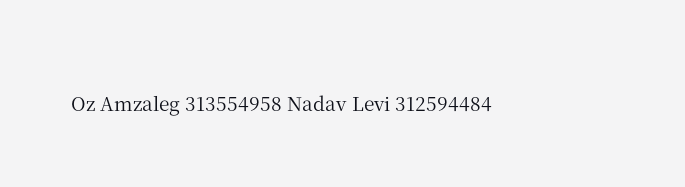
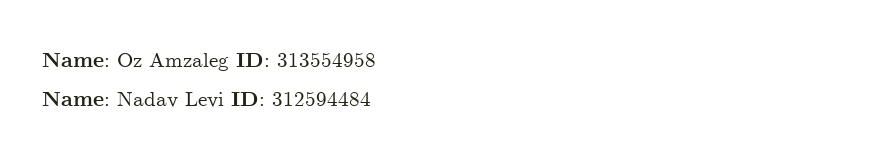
- Oz Amzaleg 313554958 Nadav Levi 312594484
+ Name: Oz Amzaleg ID: 313554958
+ Name: Nadav Levi ID: 312594484

